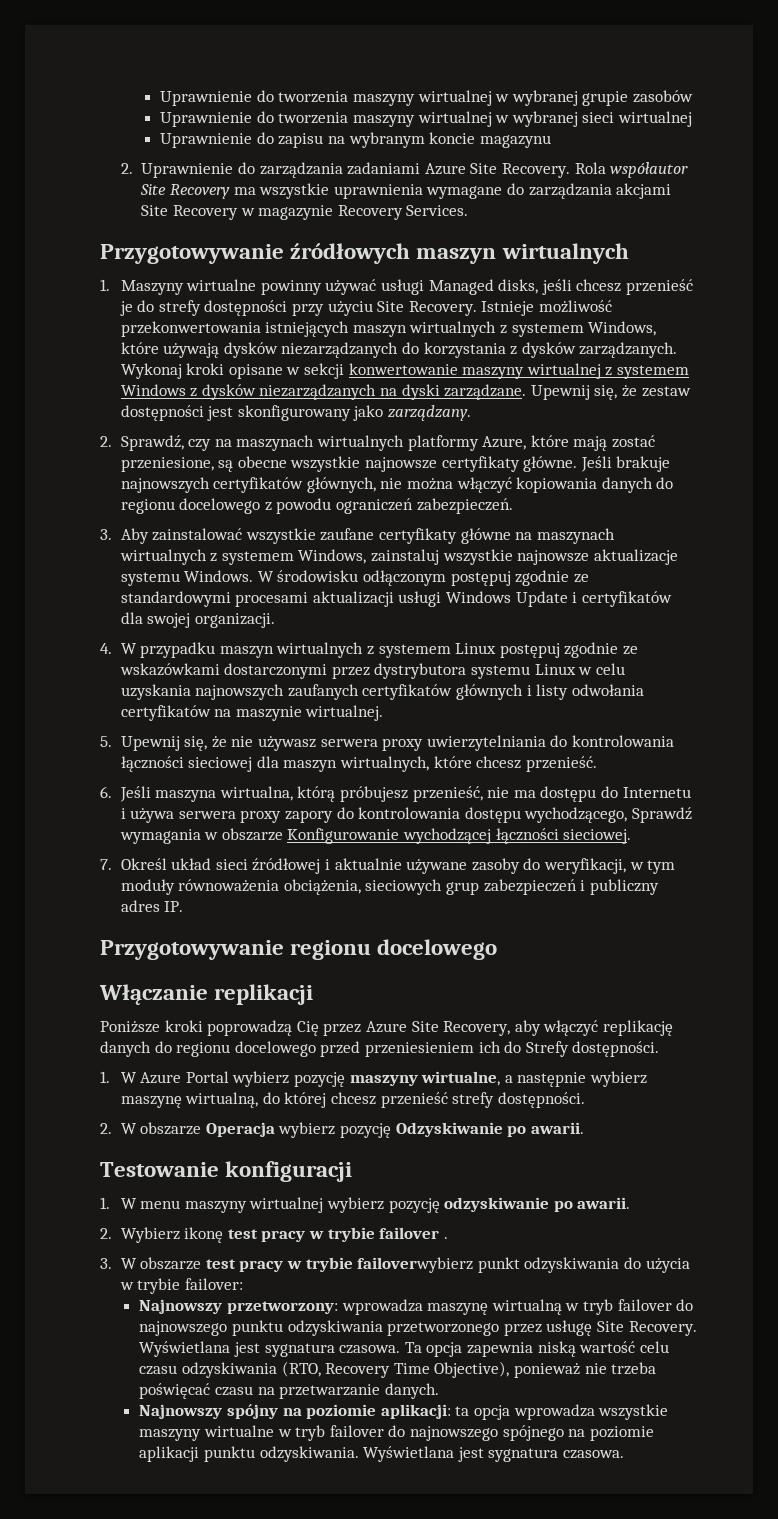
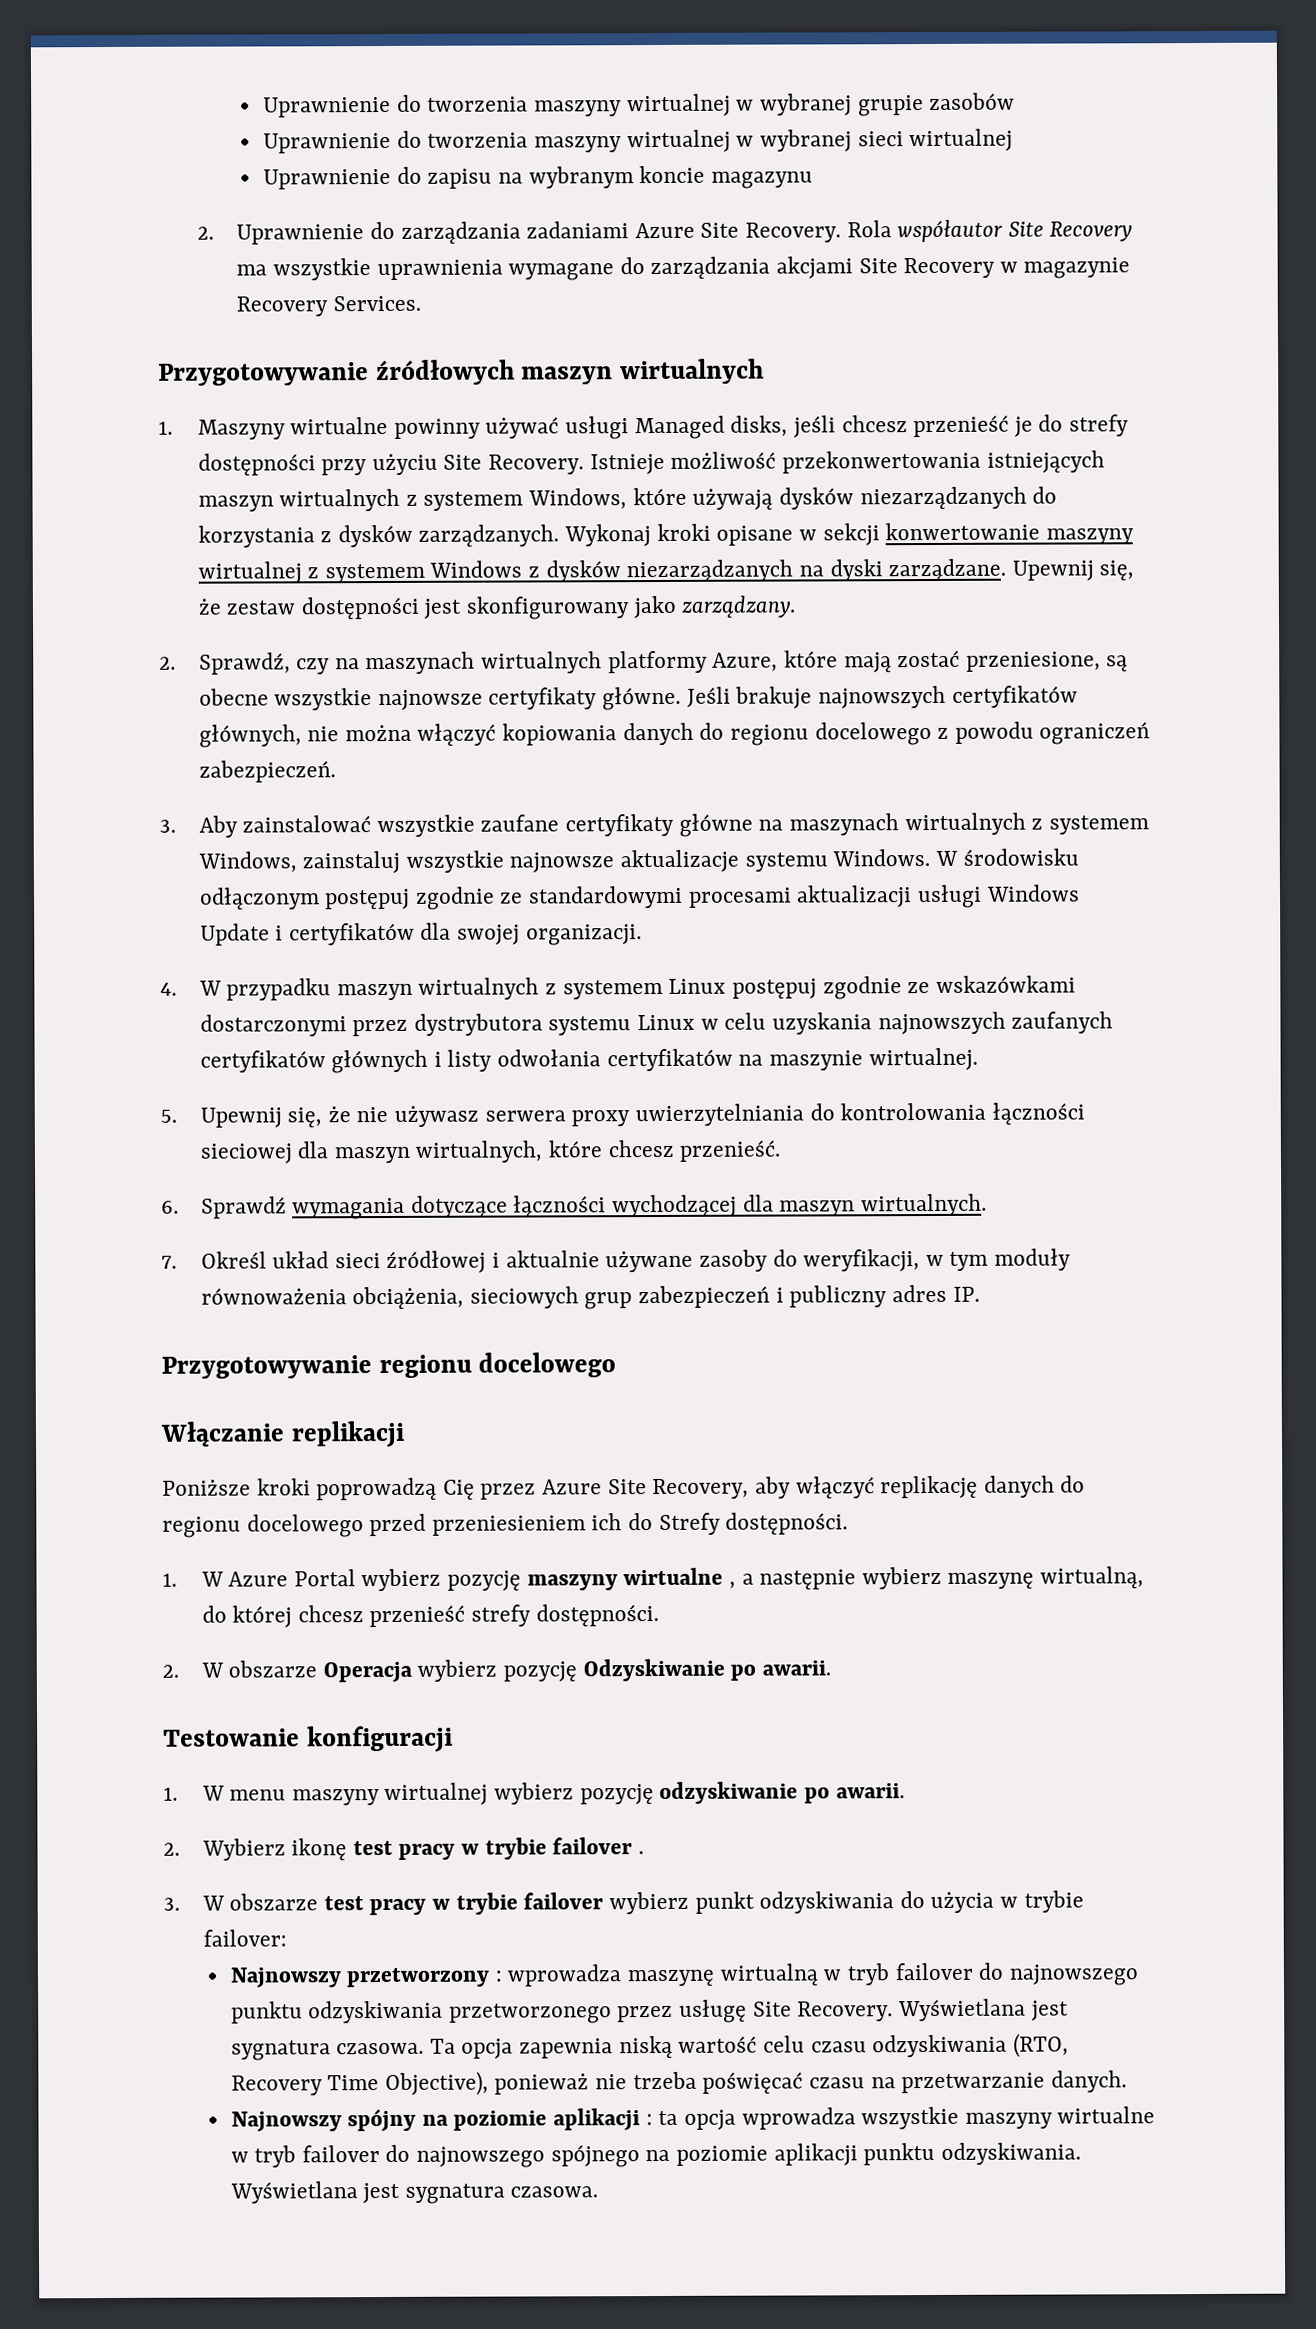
- 6. Jeśli maszyna wirtualna, którą próbujesz przenieść, nie ma dostępu do Internetu i używa serwera proxy zapory do kontrolowania dostępu wychodzącego, Sprawdź wymagania w obszarze Konfigurowanie wychodzącej łączności sieciowej.
+ 6. Sprawdź wymagania dotyczące łączności wychodzącej dla maszyn wirtualnych.
- 1. W Azure Portal wybierz pozycję maszyny wirtualne, a następnie wybierz maszynę wirtualną, do której chcesz przenieść strefy dostępności.
+ 1. W Azure Portal wybierz pozycję maszyny wirtualne , a następnie wybierz maszynę wirtualną, do której chcesz przenieść strefy dostępności.
- 3. W obszarze test pracy w trybie failoverwybierz punkt odzyskiwania do użycia w trybie failover:
+ 3. W obszarze test pracy w trybie failover wybierz punkt odzyskiwania do użycia w trybie failover:
- Najnowszy przetworzony: wprowadza maszynę wirtualną w tryb failover do najnowszego punktu odzyskiwania przetworzonego przez usługę Site Recovery.
+ Najnowszy przetworzony : wprowadza maszynę wirtualną w tryb failover do najnowszego punktu odzyskiwania przetworzonego przez usługę Site Recovery.
- Najnowszy spójny na poziomie aplikacji: ta opcja wprowadza wszystkie maszyny wirtualne w tryb failover do najnowszego spójnego na poziomie aplikacji punktu odzyskiwania.
+ Najnowszy spójny na poziomie aplikacji : ta opcja wprowadza wszystkie maszyny wirtualne w tryb failover do najnowszego spójnego na poziomie aplikacji punktu odzyskiwania.

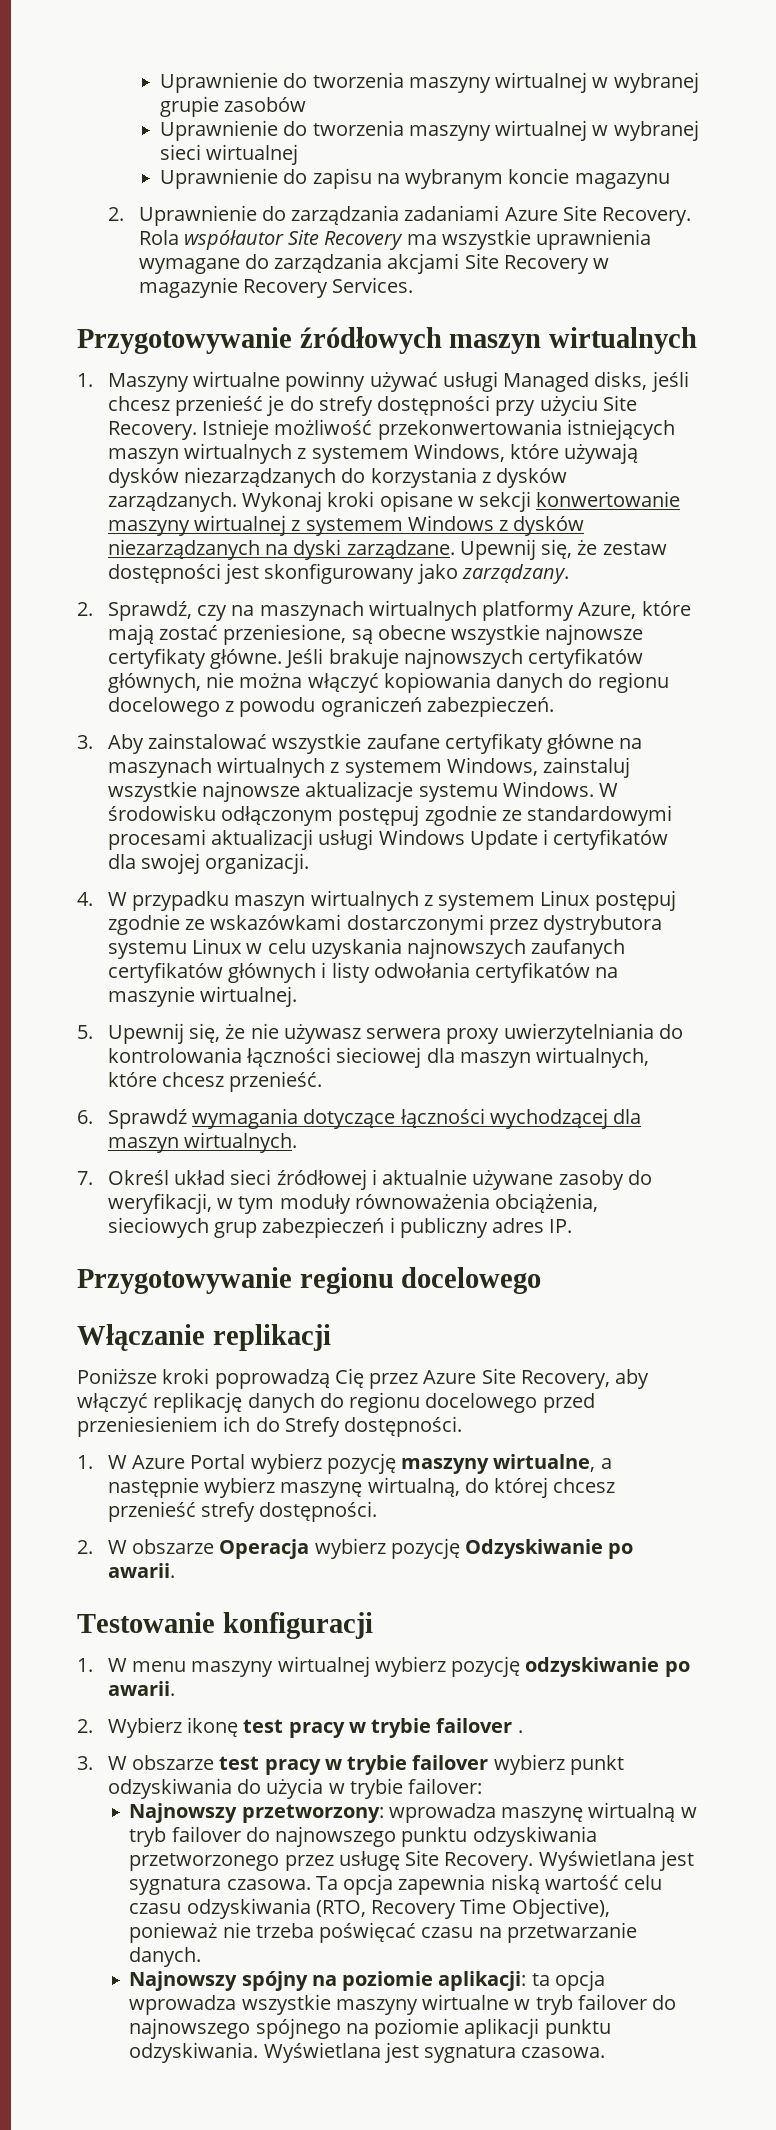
- 1. W Azure Portal wybierz pozycję maszyny wirtualne , a następnie wybierz maszynę wirtualną, do której chcesz przenieść strefy dostępności.
+ 1. W Azure Portal wybierz pozycję maszyny wirtualne, a następnie wybierz maszynę wirtualną, do której chcesz przenieść strefy dostępności.
- Najnowszy przetworzony : wprowadza maszynę wirtualną w tryb failover do najnowszego punktu odzyskiwania przetworzonego przez usługę Site Recovery.
+ Najnowszy przetworzony: wprowadza maszynę wirtualną w tryb failover do najnowszego punktu odzyskiwania przetworzonego przez usługę Site Recovery.
- Najnowszy spójny na poziomie aplikacji : ta opcja wprowadza wszystkie maszyny wirtualne w tryb failover do najnowszego spójnego na poziomie aplikacji punktu odzyskiwania.
+ Najnowszy spójny na poziomie aplikacji: ta opcja wprowadza wszystkie maszyny wirtualne w tryb failover do najnowszego spójnego na poziomie aplikacji punktu odzyskiwania.

